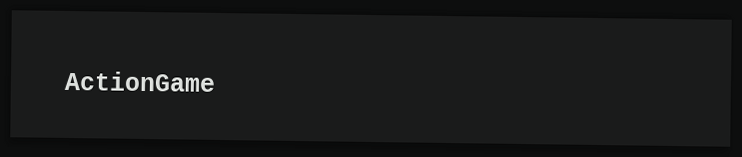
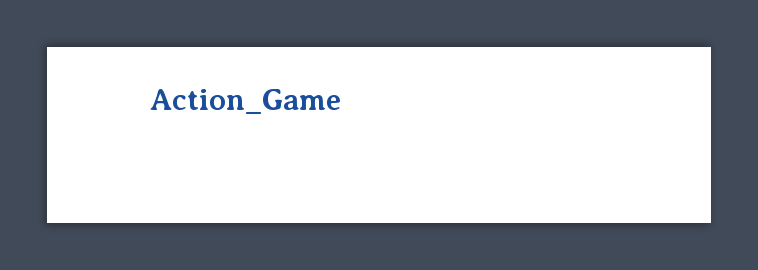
- ActionGame
+ Action_Game

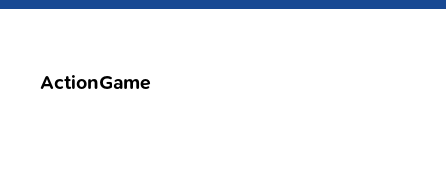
- Action_Game
+ ActionGame

